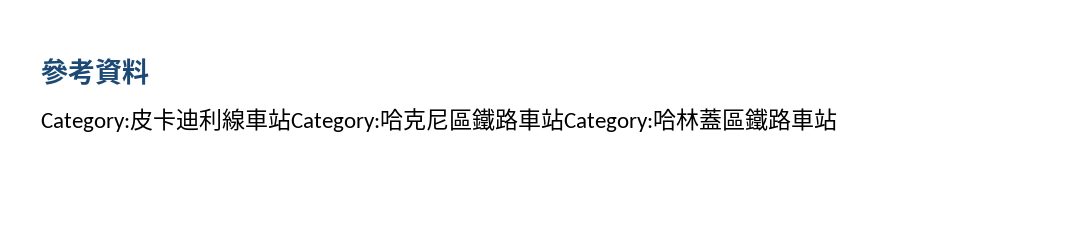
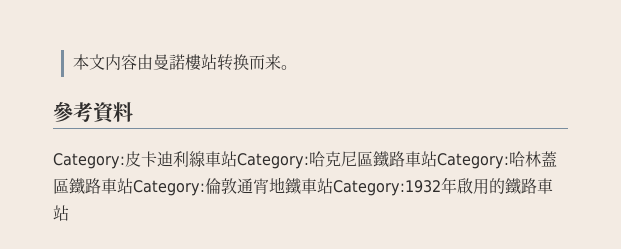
+ 本文内容由曼諾樓站转换而来。
- Category:皮卡迪利線車站Category:哈克尼區鐵路車站Category:哈林蓋區鐵路車站
+ Category:皮卡迪利線車站Category:哈克尼區鐵路車站Category:哈林蓋區鐵路車站Category:倫敦通宵地鐵車站Category:1932年啟用的鐵路車站

